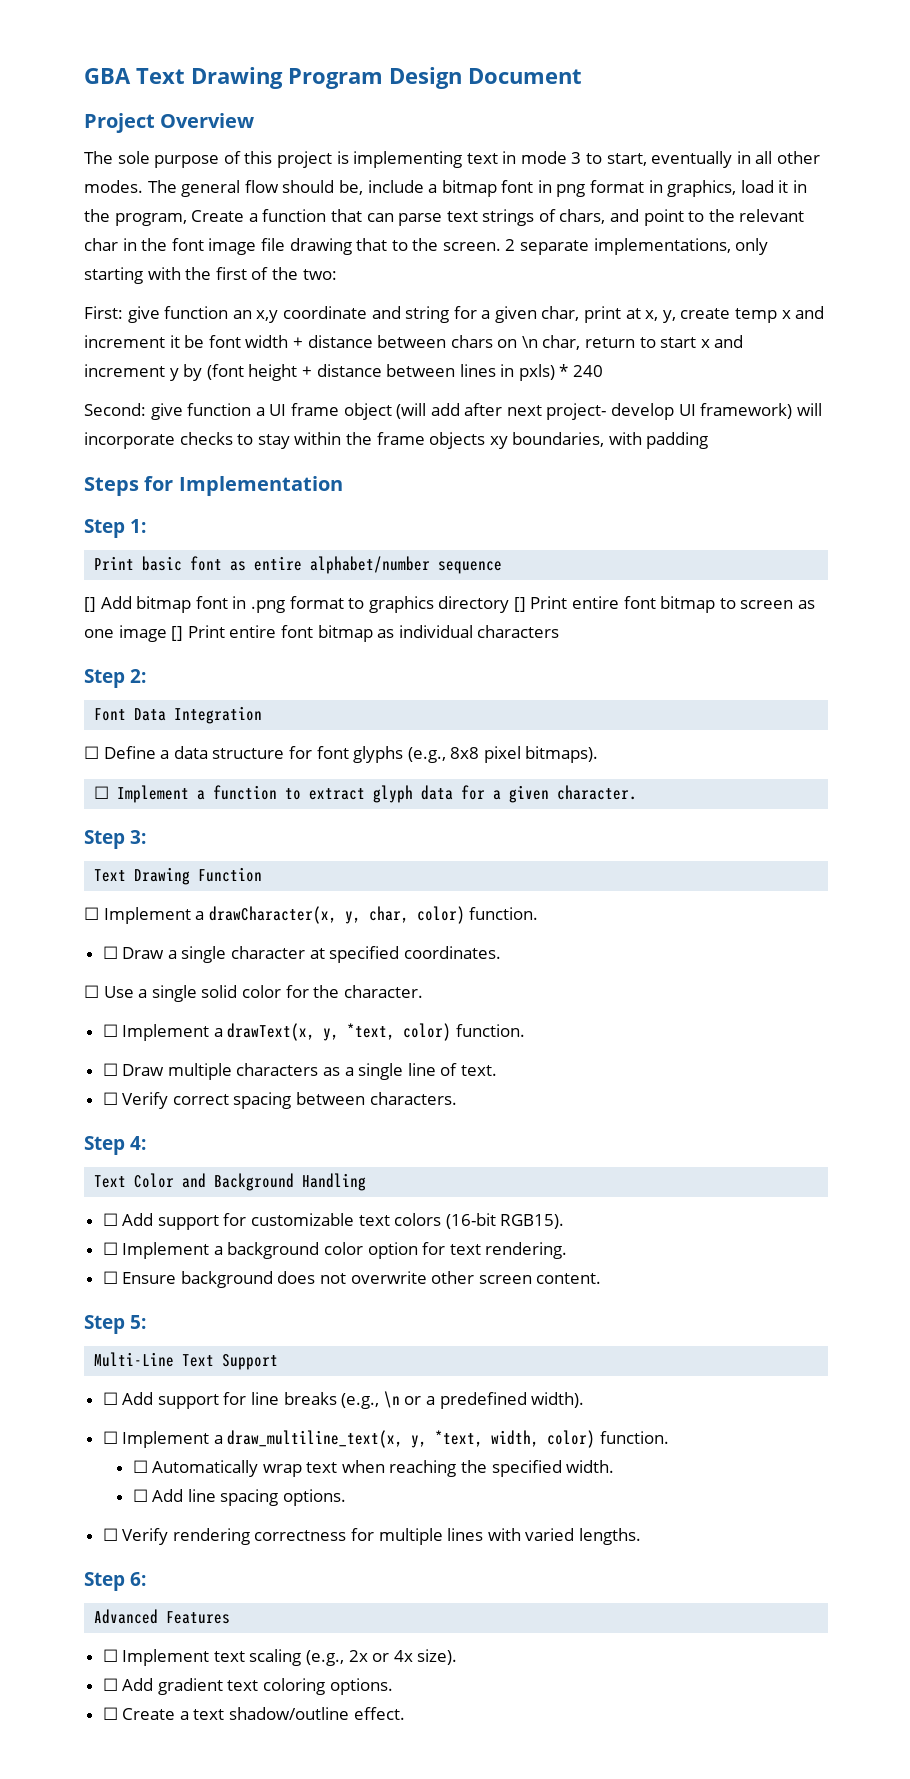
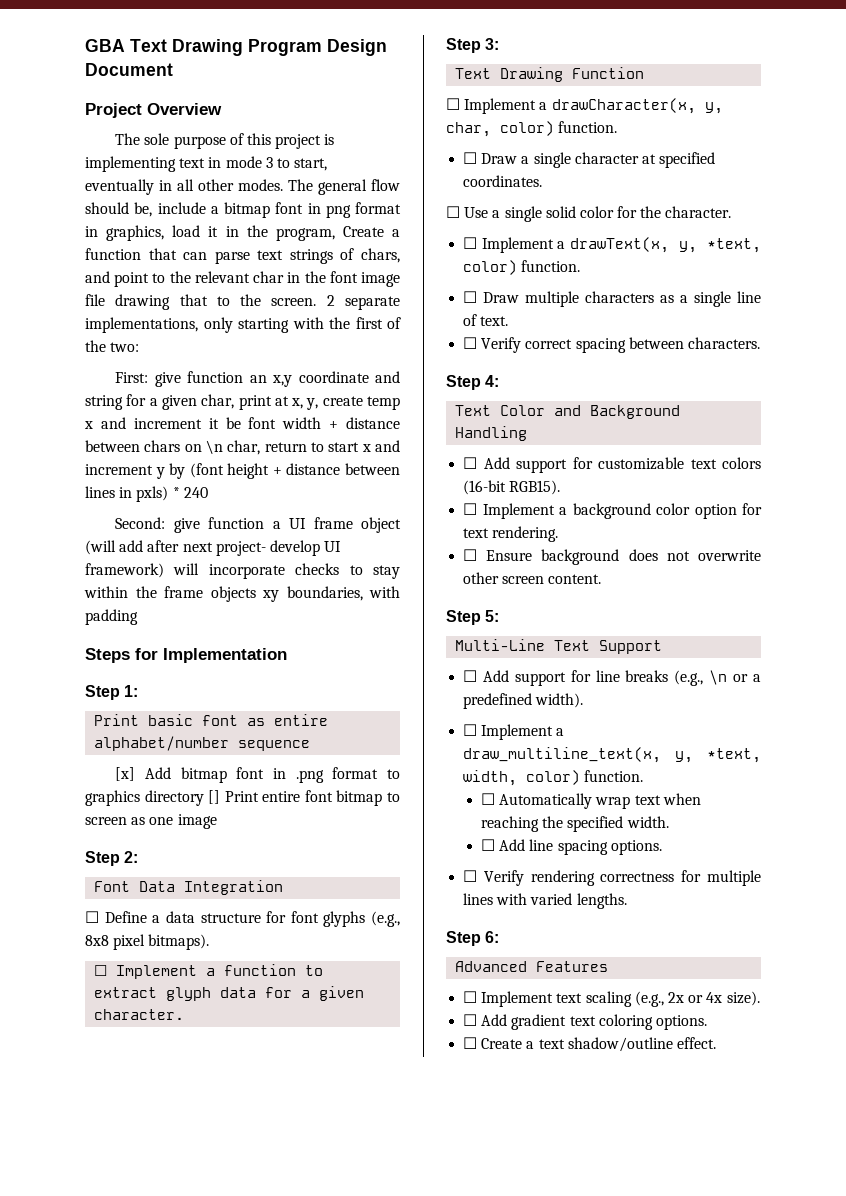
- [] Add bitmap font in .png format to graphics directory [] Print entire font bitmap to screen as one image [] Print entire font bitmap as individual characters
+ [x] Add bitmap font in .png format to graphics directory [] Print entire font bitmap to screen as one image

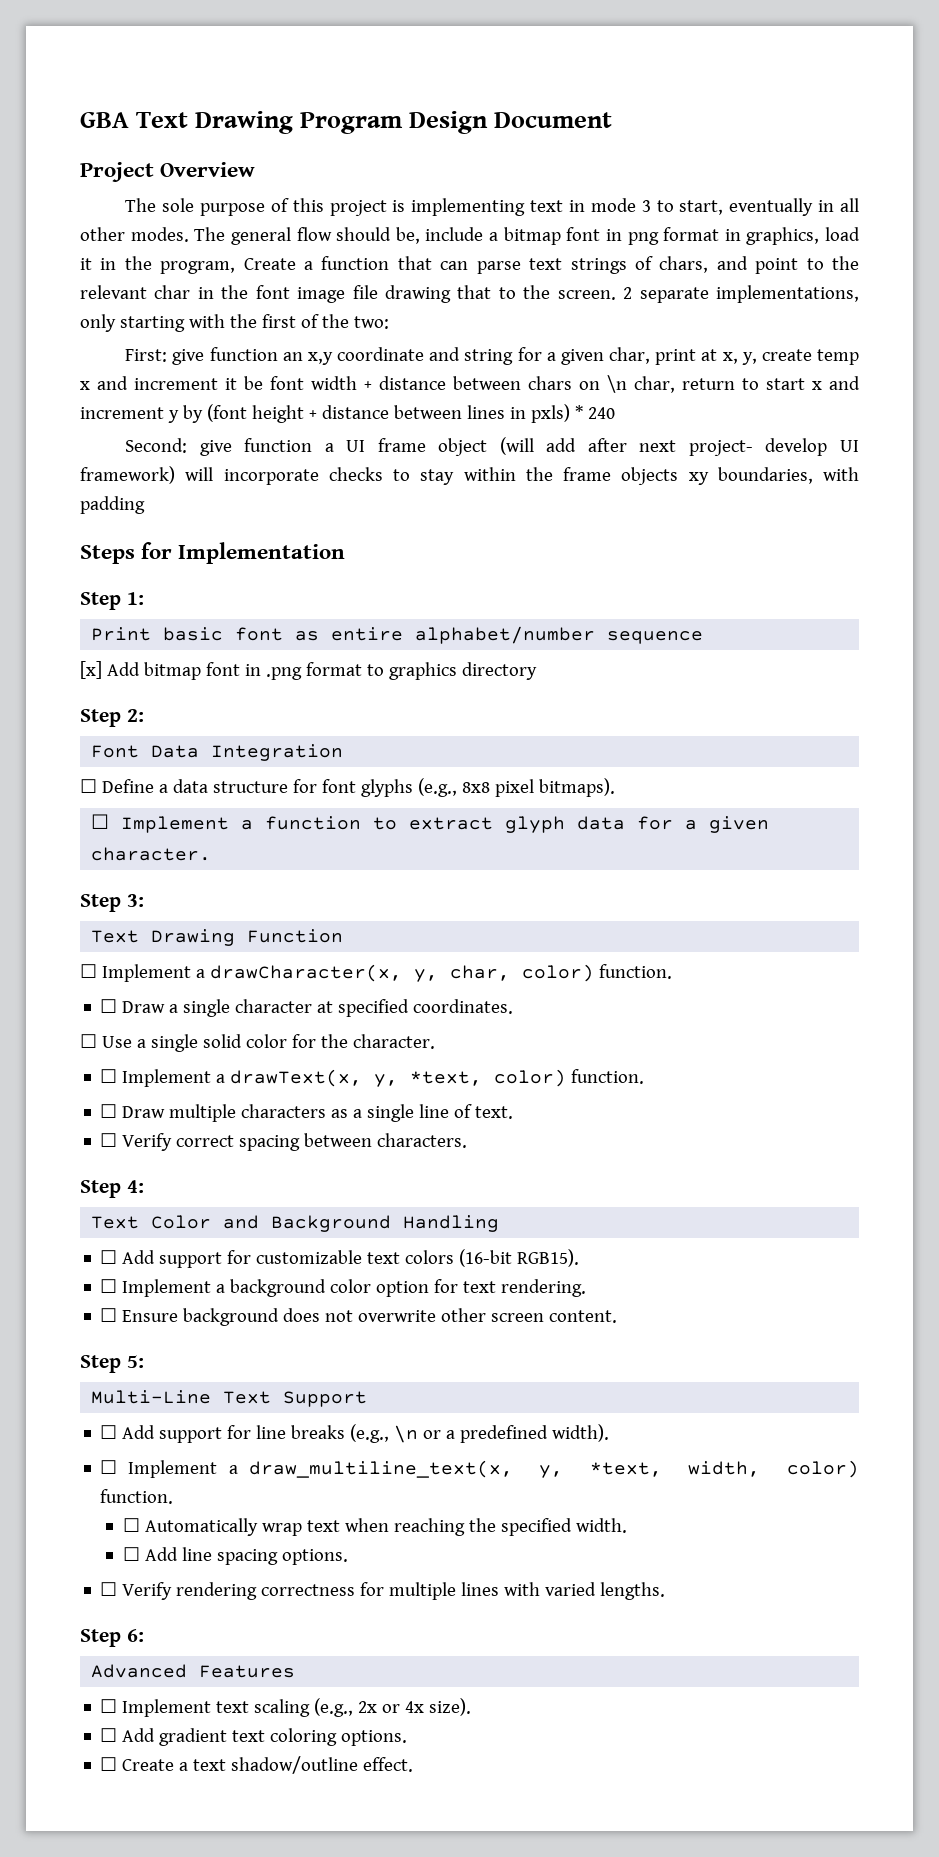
- [x] Add bitmap font in .png format to graphics directory [] Print entire font bitmap to screen as one image
+ [x] Add bitmap font in .png format to graphics directory

